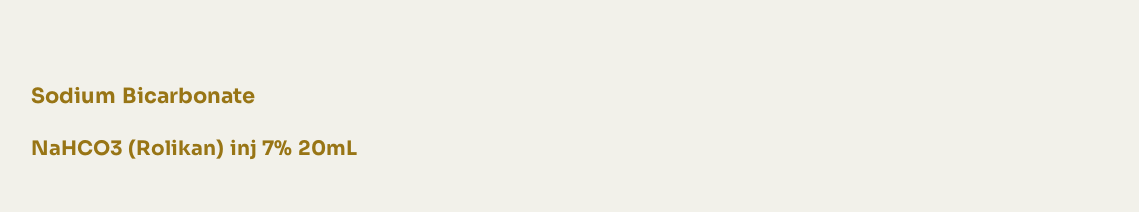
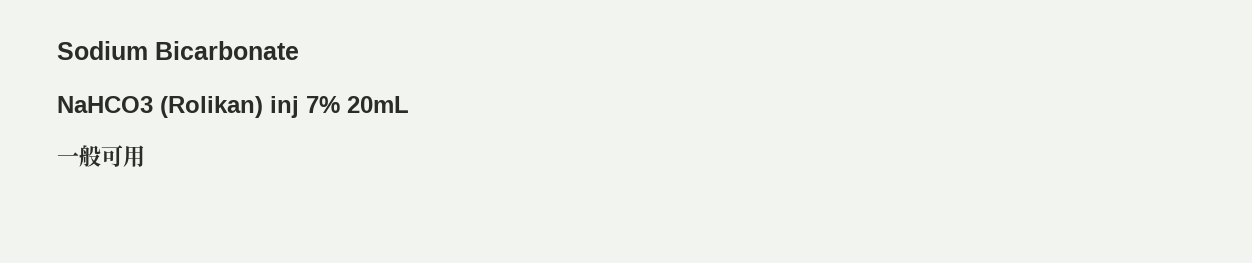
+ 一般可用

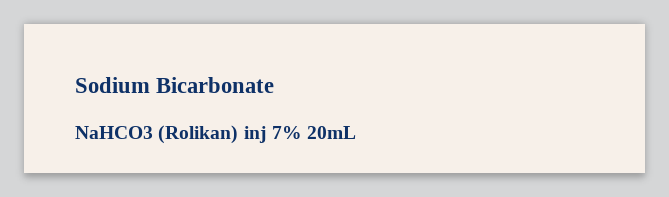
- 一般可用

